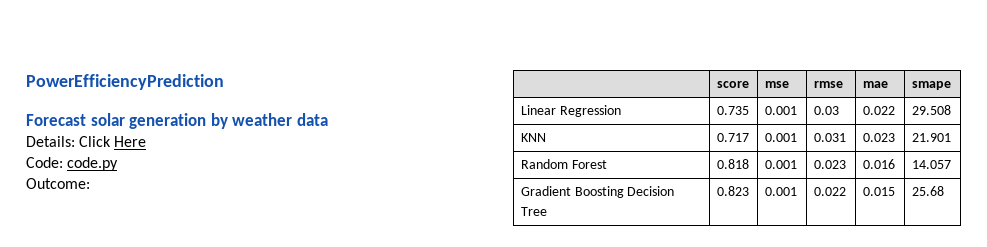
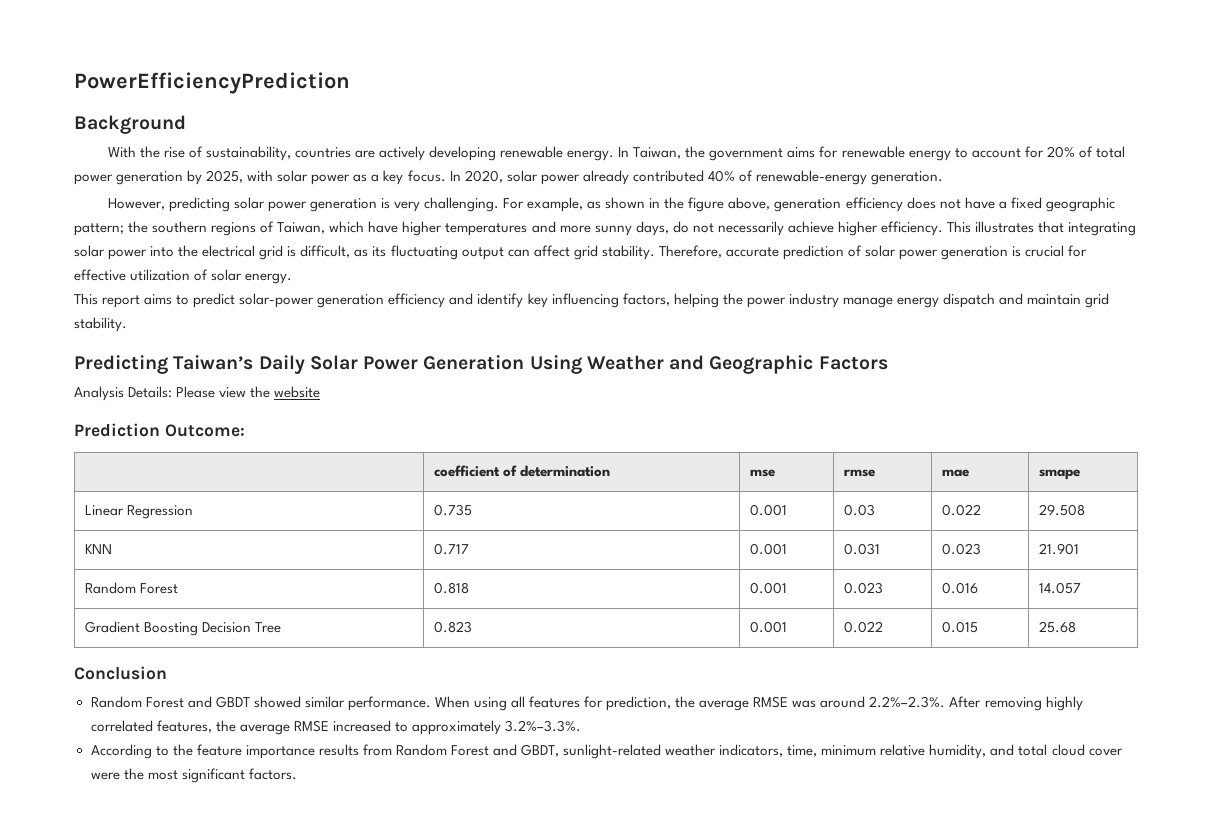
- Forecast solar generation by weather data
- Details: Click Here
- Code: code.py
- Outcome:
- | score | mse | rmse | mae | smape
+ Background
+ With the rise of sustainability, countries are actively developing renewable energy. In Taiwan, the government aims for renewable energy to account for 20% of total power generation by 2025, with solar power as a key focus. In 2020, solar power already contributed 40% of renewable-energy generation.
+ However, predicting solar power generation is very challenging. For example, as shown in the figure above, generation efficiency does not have a fixed geographic pattern; the southern regions of Taiwan, which have higher temperatures and more sunny days, do not necessarily achieve higher efficiency. This illustrates that integrating solar power into the electrical grid is difficult, as its fluctuating output can affect grid stability. Therefore, accurate prediction of solar power generation is crucial for effective utilization of solar energy.
+ This report aims to predict solar-power generation efficiency and identify key influencing factors, helping the power industry manage energy dispatch and maintain grid stability.
+ Predicting Taiwan’s Daily Solar Power Generation Using Weather and Geographic Factors
+ Analysis Details: Please view the website
+ Prediction Outcome:
+ | coefficient of determination | mse | rmse | mae | smape
+ Conclusion
+ Random Forest and GBDT showed similar performance. When using all features for prediction, the average RMSE was around 2.2%–2.3%. After removing highly correlated features, the average RMSE increased to approximately 3.2%–3.3%.
+ According to the feature importance results from Random Forest and GBDT, sunlight-related weather indicators, time, minimum relative humidity, and total cloud cover were the most significant factors.

